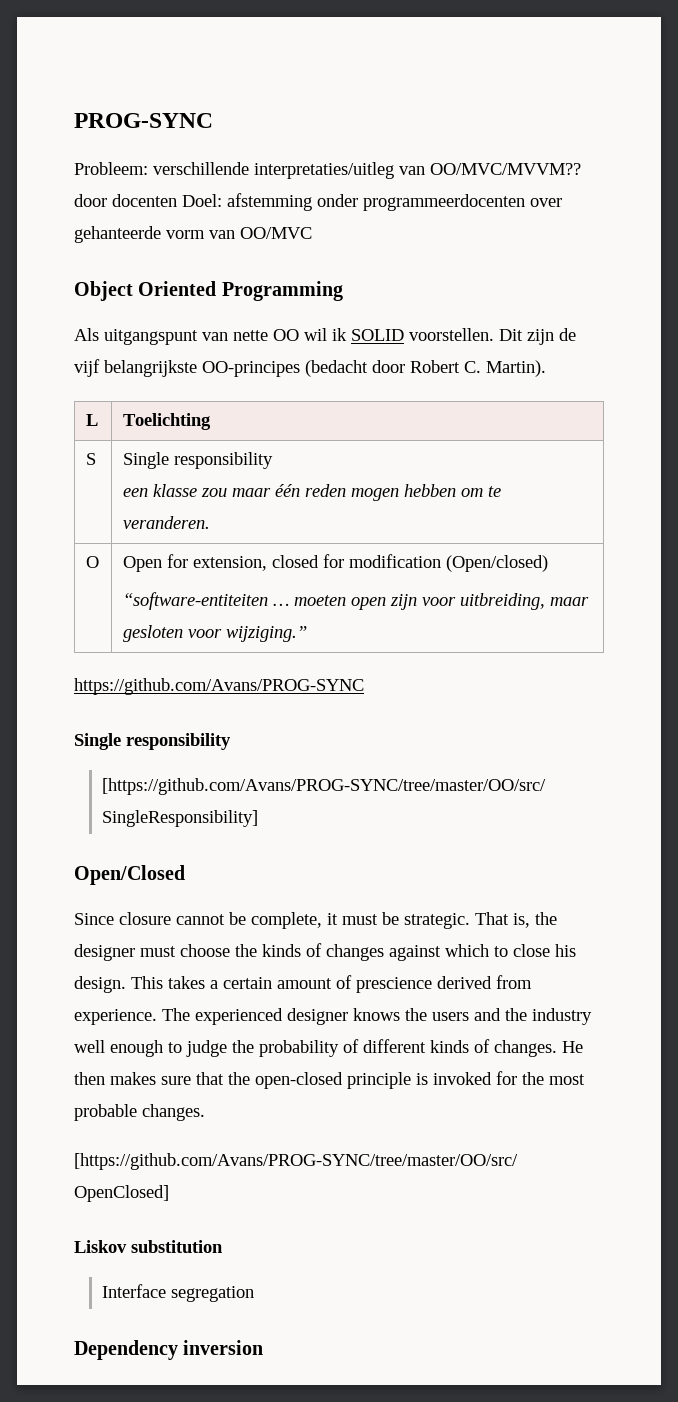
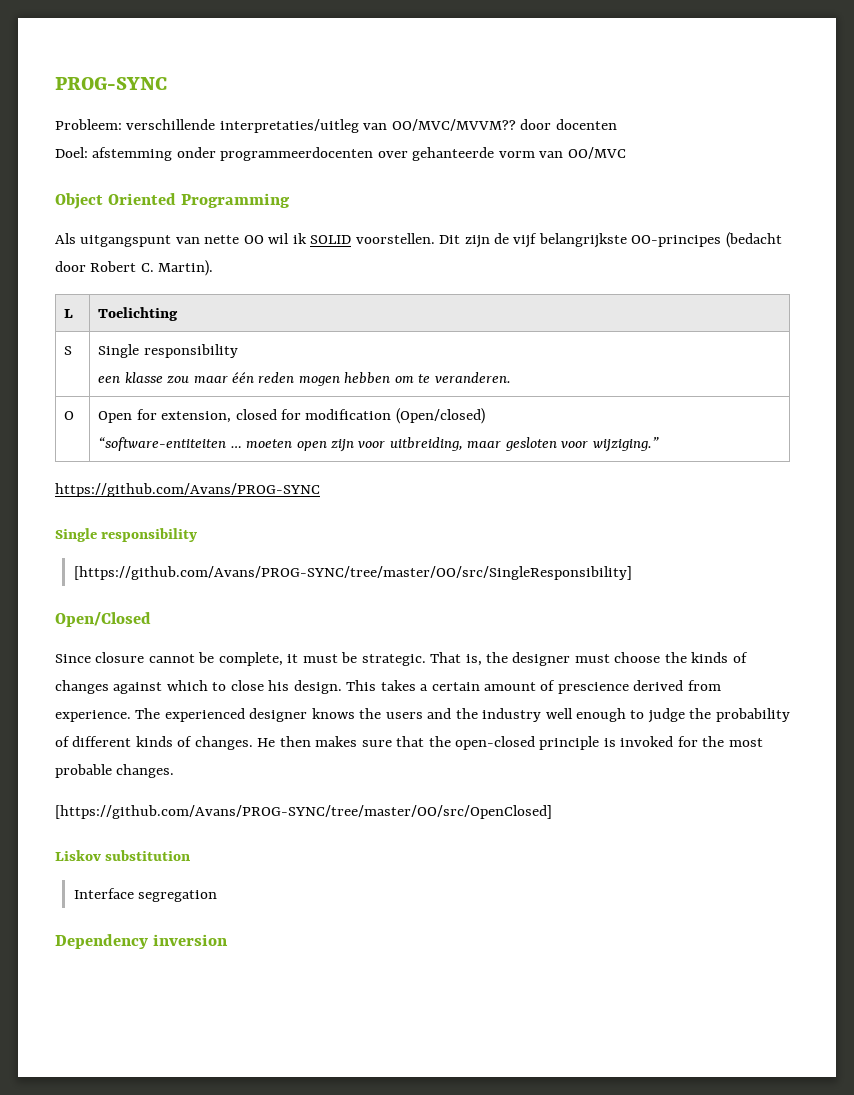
- Probleem: verschillende interpretaties/uitleg van OO/MVC/MVVM?? door docenten Doel: afstemming onder programmeerdocenten over gehanteerde vorm van OO/MVC
+ Probleem: verschillende interpretaties/uitleg van OO/MVC/MVVM?? door docenten
+ Doel: afstemming onder programmeerdocenten over gehanteerde vorm van OO/MVC

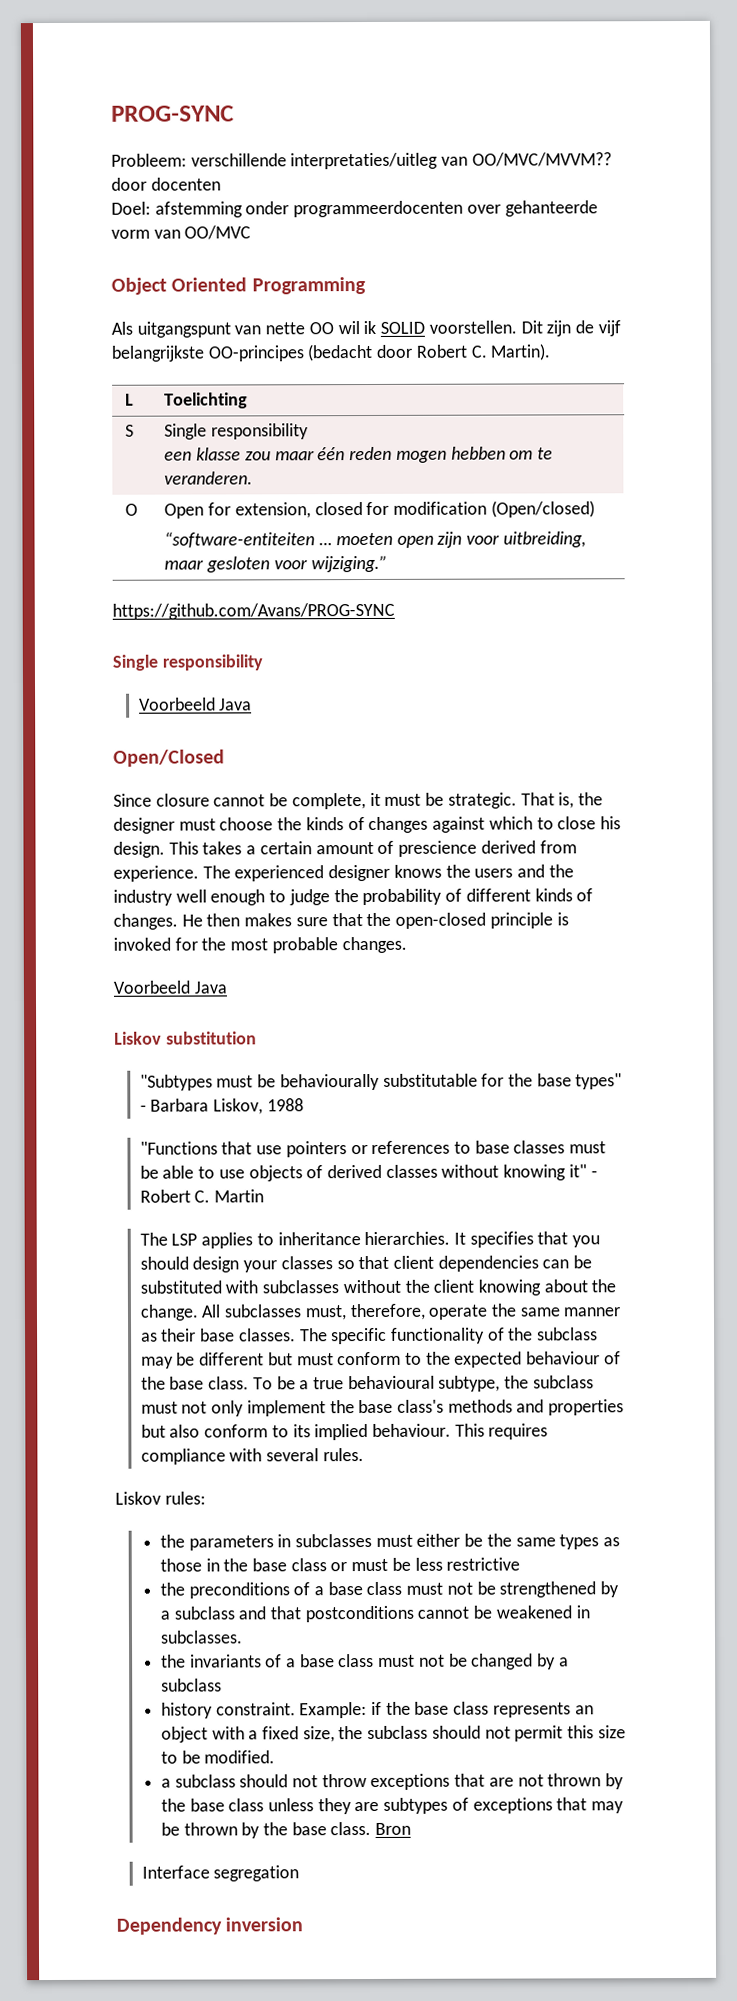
  https://github.com/Avans/PROG-SYNC
  Single responsibility
- [https://github.com/Avans/PROG-SYNC/tree/master/OO/src/SingleResponsibility]
+ Voorbeeld Java
  He then makes sure that the open-closed principle is invoked for the most probable changes.
- [https://github.com/Avans/PROG-SYNC/tree/master/OO/src/OpenClosed]
+ Voorbeeld Java
+ "Subtypes must be behaviourally substitutable for the base types" - Barbara Liskov, 1988
+ "Functions that use pointers or references to base classes must be able to use objects of derived classes without knowing it" - Robert C. Martin
+ The LSP applies to inheritance hierarchies. It specifies that you should design your classes so that client dependencies can be substituted with subclasses without the client knowing about the change. All subclasses must, therefore, operate the same manner as their base classes. The specific functionality of the subclass may be different but must conform to the expected behaviour of the base class. To be a true behavioural subtype, the subclass must not only implement the base class's methods and properties but also conform to its implied behaviour. This requires compliance with several rules.
+ Liskov rules:
+ the parameters in subclasses must either be the same types as those in the base class or must be less restrictive
+ the preconditions of a base class must not be strengthened by a subclass and that postconditions cannot be weakened in subclasses.
+ the invariants of a base class must not be changed by a subclass
+ history constraint. Example: if the base class represents an object with a fixed size, the subclass should not permit this size to be modified.
+ a subclass should not throw exceptions that are not thrown by the base class unless they are subtypes of exceptions that may be thrown by the base class. Bron

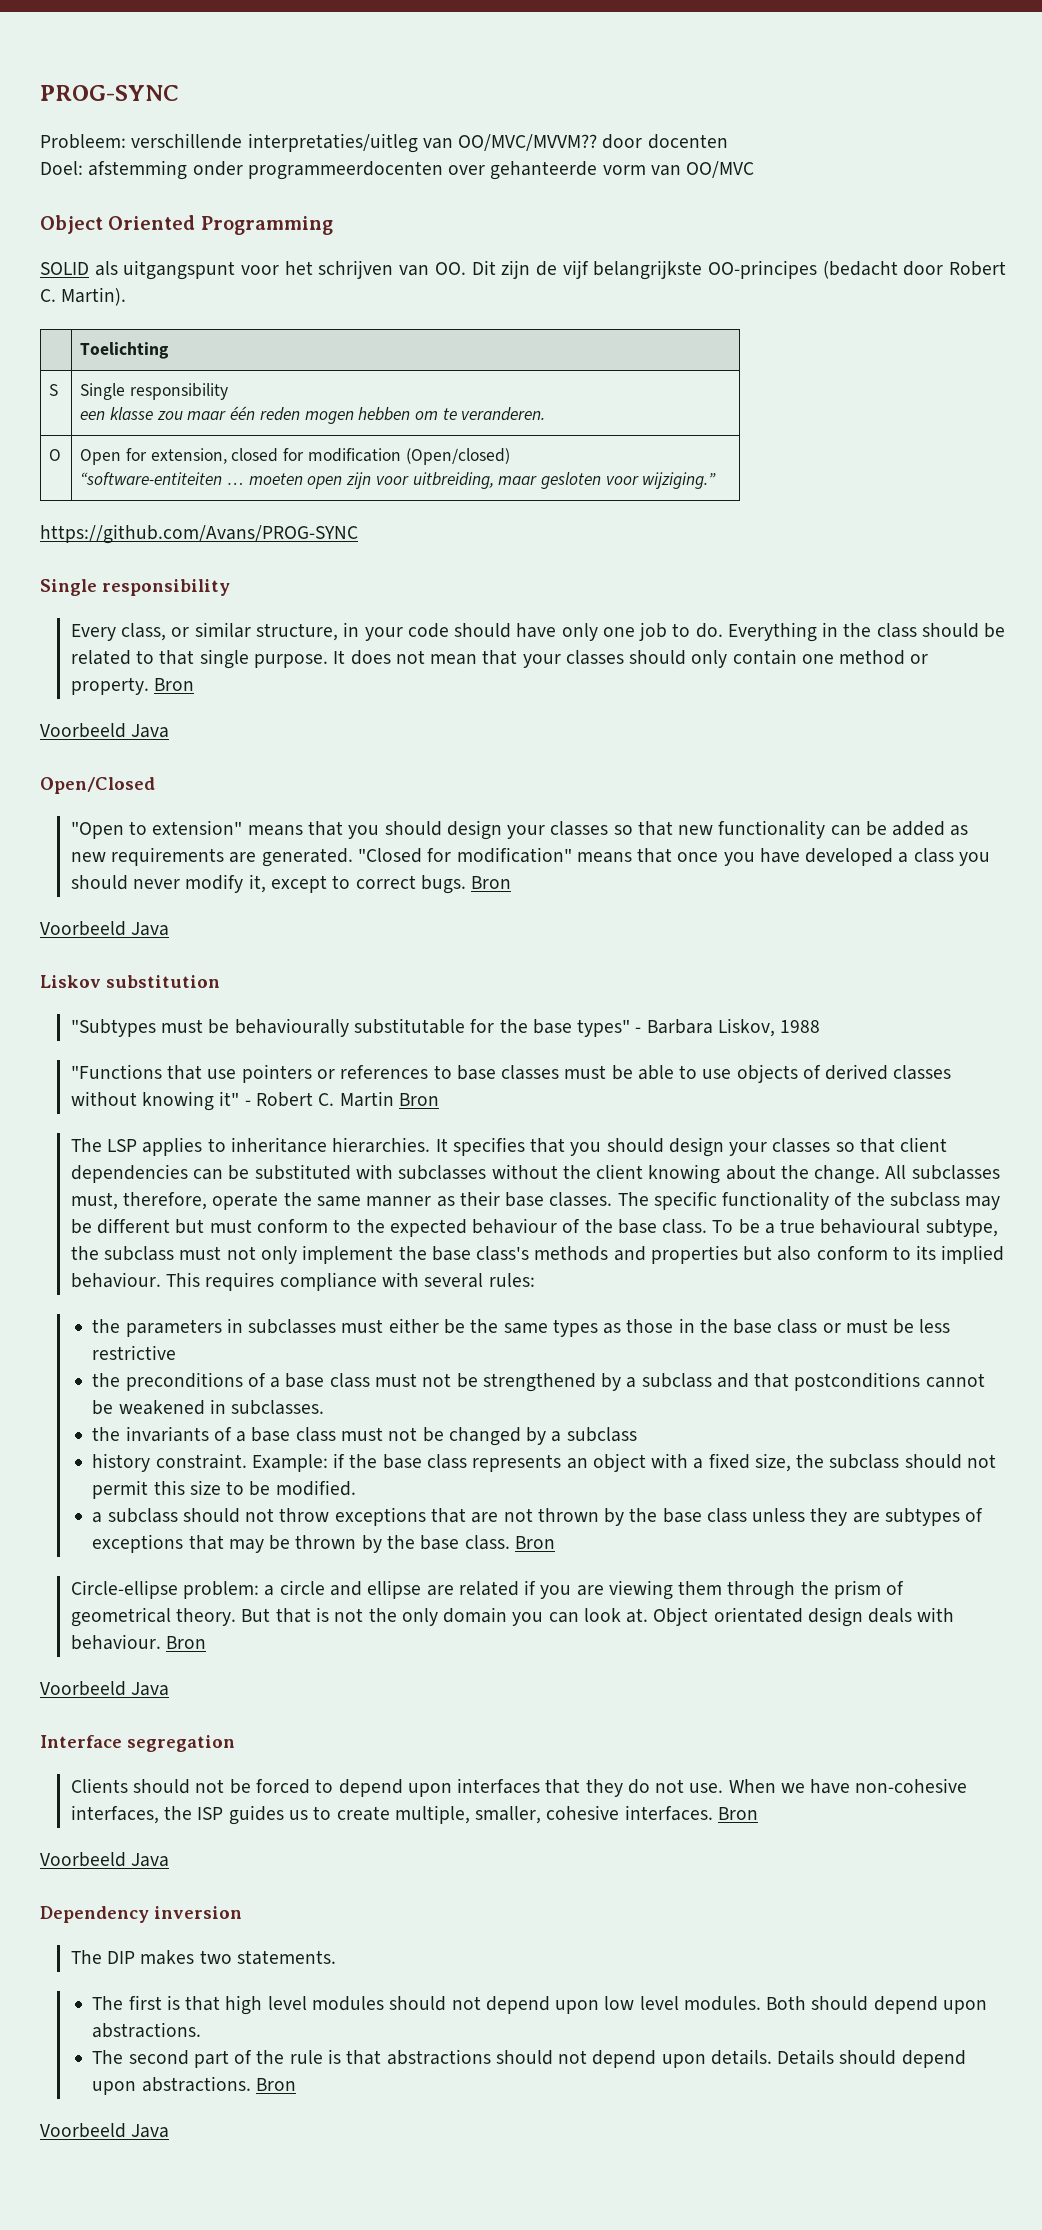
- Als uitgangspunt van nette OO wil ik SOLID voorstellen. Dit zijn de vijf belangrijkste OO-principes (bedacht door Robert C. Martin).
+ SOLID als uitgangspunt voor het schrijven van OO. Dit zijn de vijf belangrijkste OO-principes (bedacht door Robert C. Martin).
- L | Toelichting
+ | Toelichting
  https://github.com/Avans/PROG-SYNC
  Single responsibility
+ Every class, or similar structure, in your code should have only one job to do. Everything in the class should be related to that single purpose. It does not mean that your classes should only contain one method or property. Bron
  Voorbeeld Java
  Open/Closed
- Since closure cannot be complete, it must be strategic. That is, the designer must choose the kinds of changes against which to close his design. This takes a certain amount of prescience derived from experience. The experienced designer knows the users and the industry well enough to judge the probability of different kinds of changes. He then makes sure that the open-closed principle is invoked for the most probable changes.
+ "Open to extension" means that you should design your classes so that new functionality can be added as new requirements are generated. "Closed for modification" means that once you have developed a class you should never modify it, except to correct bugs. Bron
- "Functions that use pointers or references to base classes must be able to use objects of derived classes without knowing it" - Robert C. Martin
+ "Functions that use pointers or references to base classes must be able to use objects of derived classes without knowing it" - Robert C. Martin Bron
- This requires compliance with several rules.
- Liskov rules:
+ This requires compliance with several rules:
+ Circle-ellipse problem: a circle and ellipse are related if you are viewing them through the prism of geometrical theory. But that is not the only domain you can look at. Object orientated design deals with behaviour. Bron
+ Voorbeeld Java
  Interface segregation
+ Clients should not be forced to depend upon interfaces that they do not use. When we have non-cohesive interfaces, the ISP guides us to create multiple, smaller, cohesive interfaces. Bron
+ Voorbeeld Java
  Dependency inversion
+ The DIP makes two statements.
+ The first is that high level modules should not depend upon low level modules. Both should depend upon abstractions.
+ The second part of the rule is that abstractions should not depend upon details. Details should depend upon abstractions. Bron
+ Voorbeeld Java

